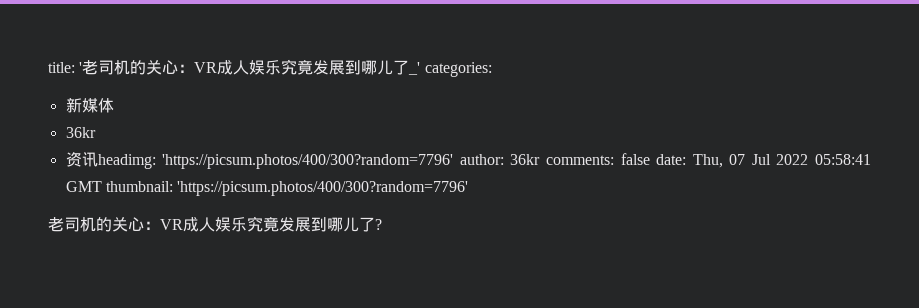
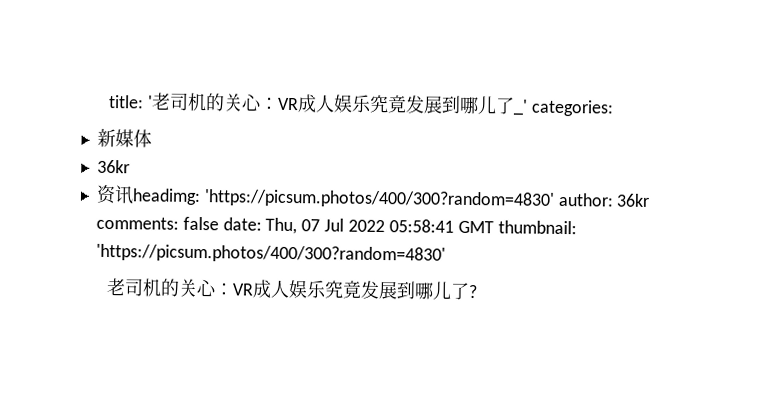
- 资讯headimg: 'https://picsum.photos/400/300?random=7796' author: 36kr comments: false date: Thu, 07 Jul 2022 05:58:41 GMT thumbnail: 'https://picsum.photos/400/300?random=7796'
+ 资讯headimg: 'https://picsum.photos/400/300?random=4830' author: 36kr comments: false date: Thu, 07 Jul 2022 05:58:41 GMT thumbnail: 'https://picsum.photos/400/300?random=4830'

